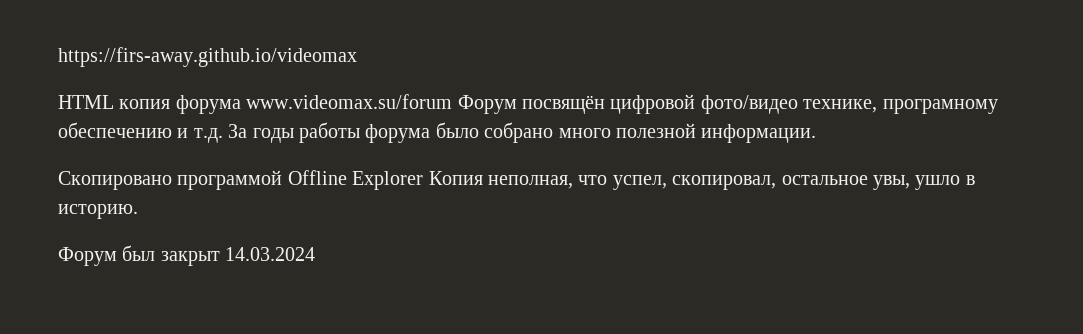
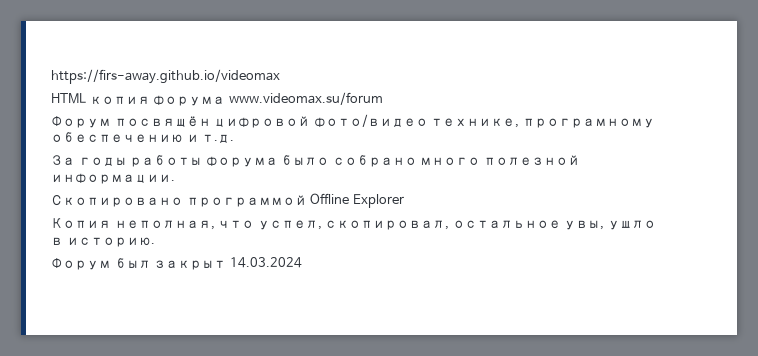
- HTML копия форума www.videomax.su/forum Форум посвящён цифровой фото/видео технике, програмному обеспечению и т.д. За годы работы форума было собрано много полезной информации.
+ HTML копия форума www.videomax.su/forum
+ Форум посвящён цифровой фото/видео технике, програмному обеспечению и т.д.
+ За годы работы форума было собрано много полезной информации.
- Скопировано программой Offline Explorer Копия неполная, что успел, скопировал, остальное увы, ушло в историю.
+ Скопировано программой Offline Explorer
+ Копия неполная, что успел, скопировал, остальное увы, ушло в историю.

